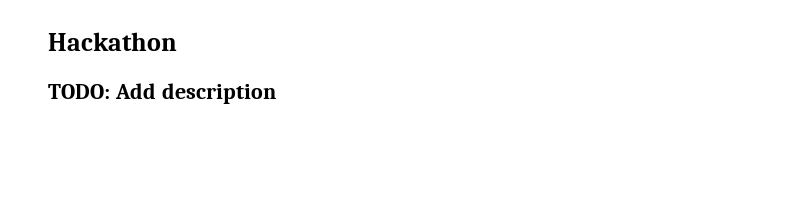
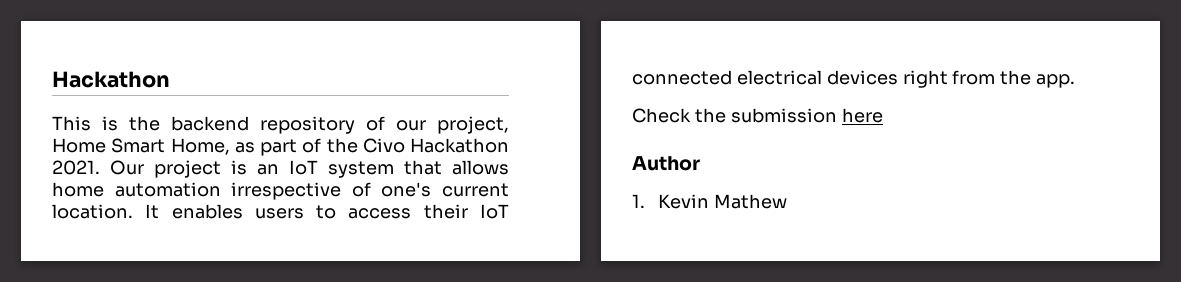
- TODO: Add description
+ This is the backend repository of our project, Home Smart Home, as part of the Civo Hackathon 2021. Our project is an IoT system that allows home automation irrespective of one's current location. It enables users to access their IoT connected electrical devices right from the app.
+ Check the submission here
+ Author
+ 1. Kevin Mathew

